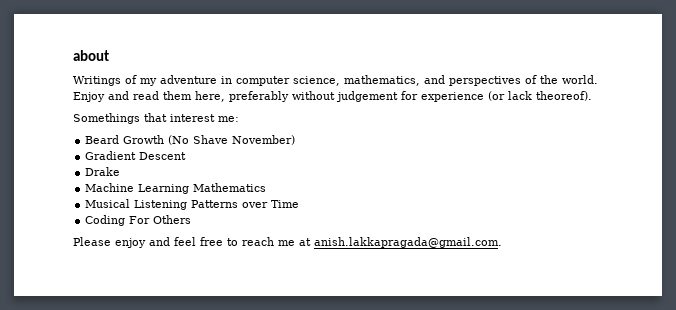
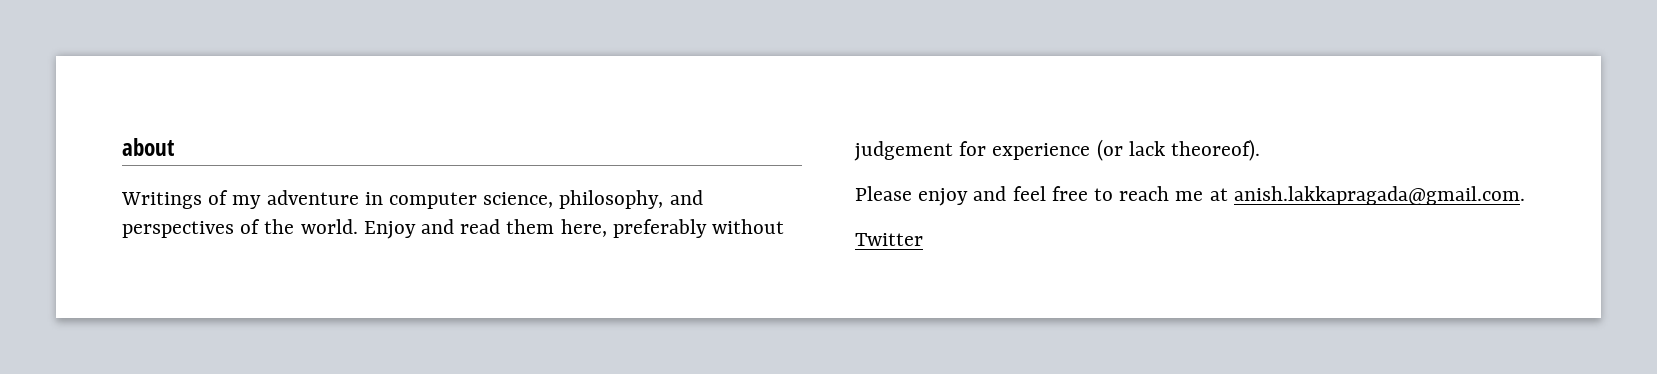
- Writings of my adventure in computer science, mathematics, and perspectives of the world.
+ Writings of my adventure in computer science, philosophy, and perspectives of the world.
- Somethings that interest me:
- Beard Growth (No Shave November)
- Gradient Descent
- Drake
- Machine Learning Mathematics
- Musical Listening Patterns over Time
- Coding For Others
+ Twitter

